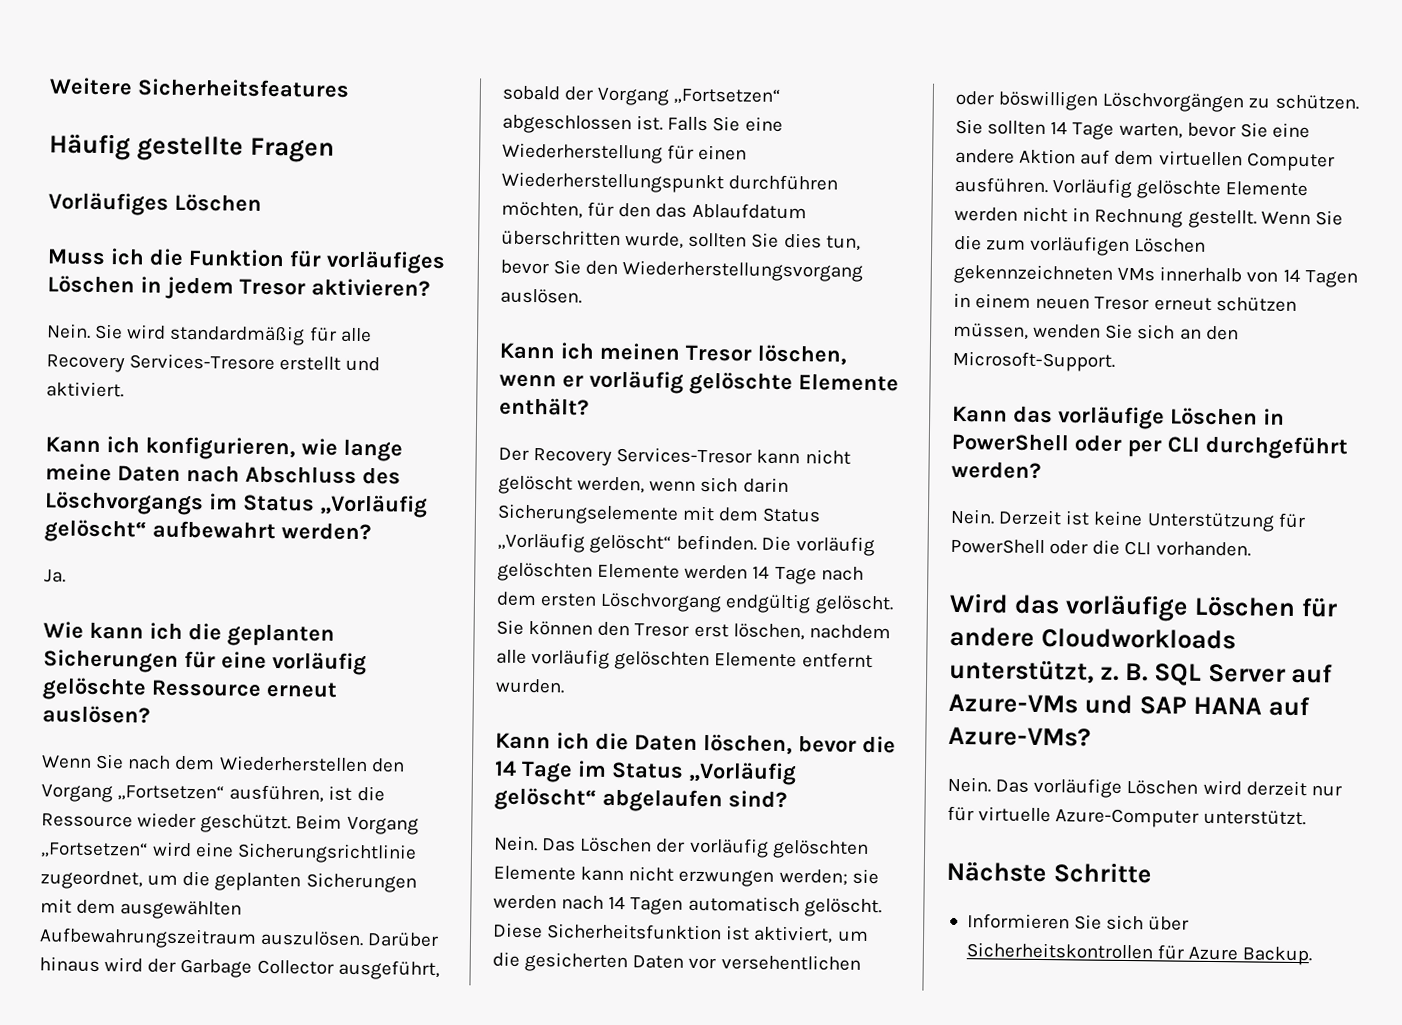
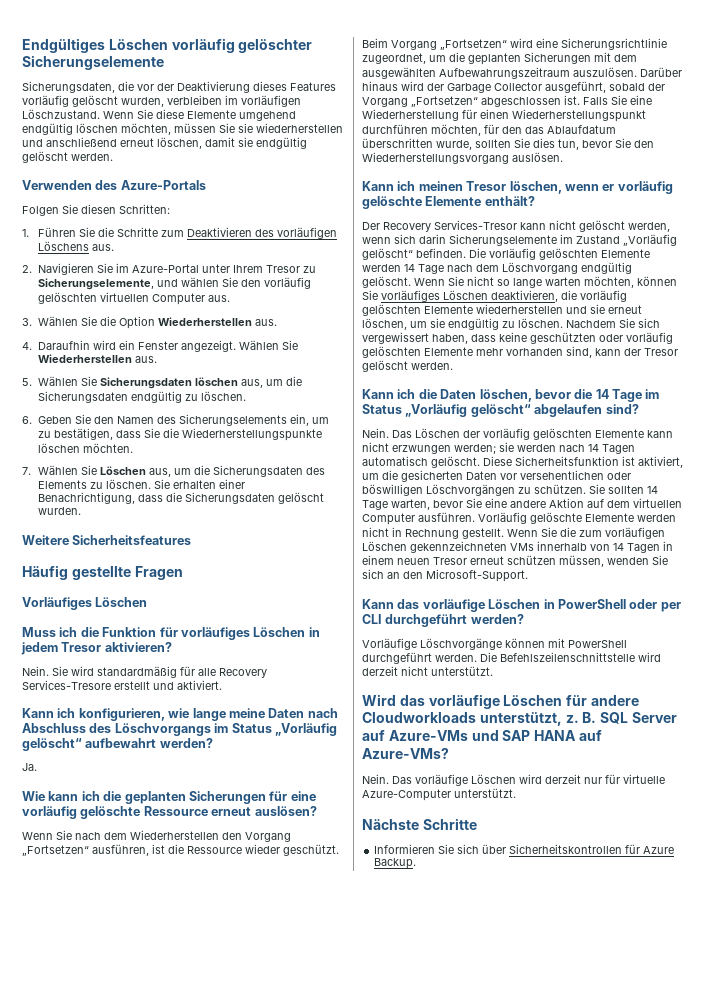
+ Endgültiges Löschen vorläufig gelöschter Sicherungselemente
+ Sicherungsdaten, die vor der Deaktivierung dieses Features vorläufig gelöscht wurden, verbleiben im vorläufigen Löschzustand. Wenn Sie diese Elemente umgehend endgültig löschen möchten, müssen Sie sie wiederherstellen und anschließend erneut löschen, damit sie endgültig gelöscht werden.
+ Verwenden des Azure-Portals
+ Folgen Sie diesen Schritten:
+ 1. Führen Sie die Schritte zum Deaktivieren des vorläufigen Löschens aus.
+ 2. Navigieren Sie im Azure-Portal unter Ihrem Tresor zu Sicherungselemente, und wählen Sie den vorläufig gelöschten virtuellen Computer aus.
+ 3. Wählen Sie die Option Wiederherstellen aus.
+ 4. Daraufhin wird ein Fenster angezeigt. Wählen Sie Wiederherstellen aus.
+ 5. Wählen Sie Sicherungsdaten löschen aus, um die Sicherungsdaten endgültig zu löschen.
+ 6. Geben Sie den Namen des Sicherungselements ein, um zu bestätigen, dass Sie die Wiederherstellungspunkte löschen möchten.
+ 7. Wählen Sie Löschen aus, um die Sicherungsdaten des Elements zu löschen. Sie erhalten einer Benachrichtigung, dass die Sicherungsdaten gelöscht wurden.
- Der Recovery Services-Tresor kann nicht gelöscht werden, wenn sich darin Sicherungselemente mit dem Status „Vorläufig gelöscht“ befinden.
+ Der Recovery Services-Tresor kann nicht gelöscht werden, wenn sich darin Sicherungselemente im Zustand „Vorläufig gelöscht“ befinden.
- Die vorläufig gelöschten Elemente werden 14 Tage nach dem ersten Löschvorgang endgültig gelöscht.
+ Die vorläufig gelöschten Elemente werden 14 Tage nach dem Löschvorgang endgültig gelöscht.
- Sie können den Tresor erst löschen, nachdem alle vorläufig gelöschten Elemente entfernt wurden.
+ Wenn Sie nicht so lange warten möchten, können Sie vorläufiges Löschen deaktivieren, die vorläufig gelöschten Elemente wiederherstellen und sie erneut löschen, um sie endgültig zu löschen. Nachdem Sie sich vergewissert haben, dass keine geschützten oder vorläufig gelöschten Elemente mehr vorhanden sind, kann der Tresor gelöscht werden.
- Nein. Derzeit ist keine Unterstützung für PowerShell oder die CLI vorhanden.
+ Vorläufige Löschvorgänge können mit PowerShell durchgeführt werden. Die Befehlszeilenschnittstelle wird derzeit nicht unterstützt.

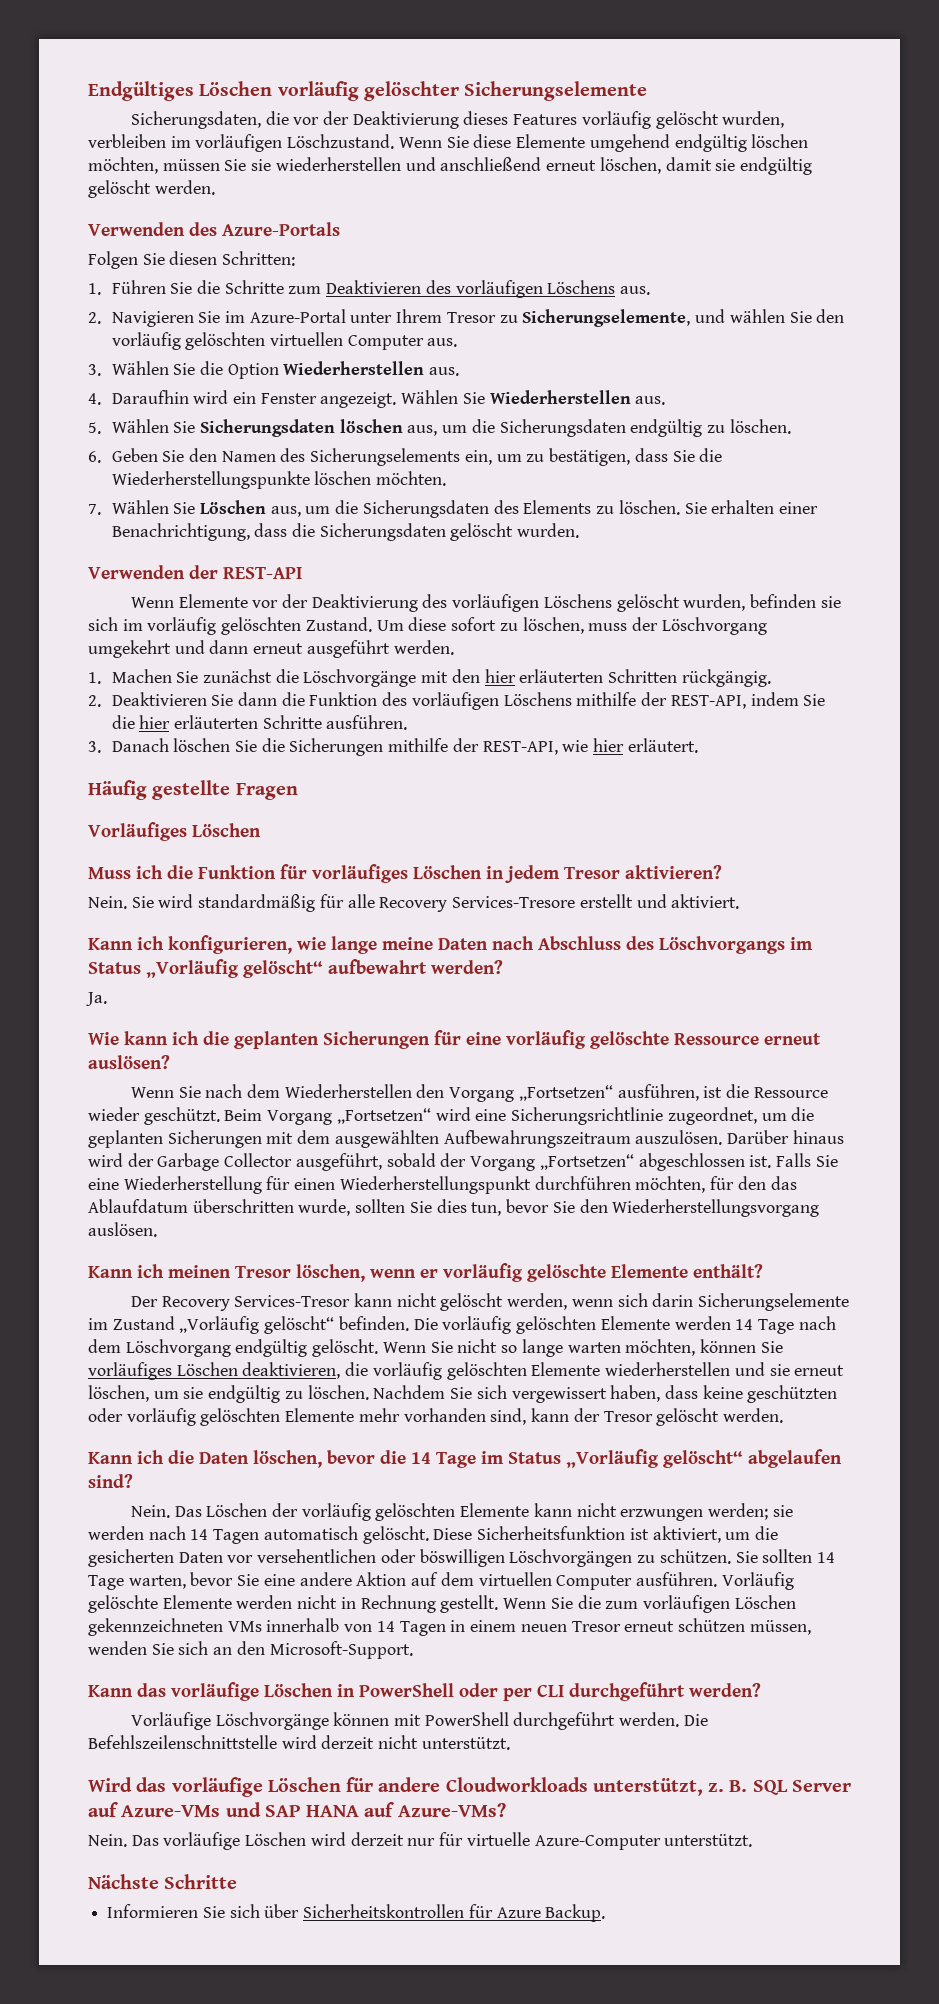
- Weitere Sicherheitsfeatures
+ Verwenden der REST-API
+ Wenn Elemente vor der Deaktivierung des vorläufigen Löschens gelöscht wurden, befinden sie sich im vorläufig gelöschten Zustand. Um diese sofort zu löschen, muss der Löschvorgang umgekehrt und dann erneut ausgeführt werden.
+ 1. Machen Sie zunächst die Löschvorgänge mit den hier erläuterten Schritten rückgängig.
+ 2. Deaktivieren Sie dann die Funktion des vorläufigen Löschens mithilfe der REST-API, indem Sie die hier erläuterten Schritte ausführen.
+ 3. Danach löschen Sie die Sicherungen mithilfe der REST-API, wie hier erläutert.

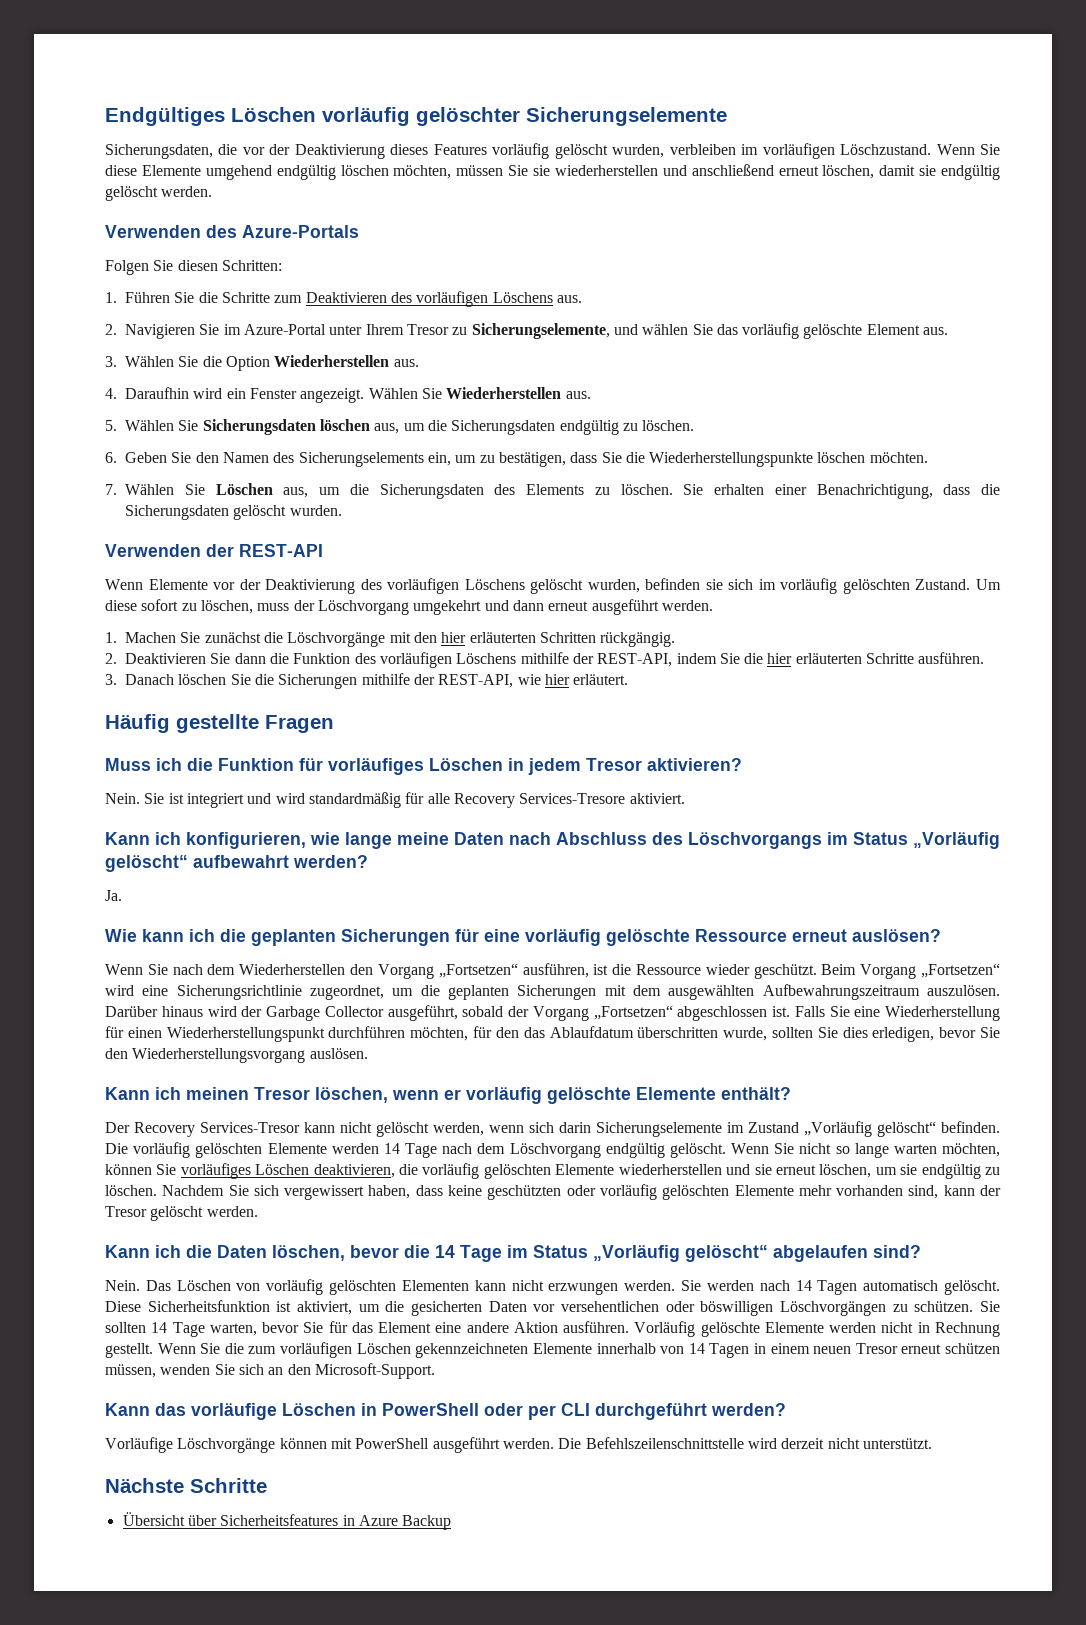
- 2. Navigieren Sie im Azure-Portal unter Ihrem Tresor zu Sicherungselemente, und wählen Sie den vorläufig gelöschten virtuellen Computer aus.
+ 2. Navigieren Sie im Azure-Portal unter Ihrem Tresor zu Sicherungselemente, und wählen Sie das vorläufig gelöschte Element aus.
- Vorläufiges Löschen
- Sie wird standardmäßig für alle Recovery Services-Tresore erstellt und aktiviert.
+ Sie ist integriert und wird standardmäßig für alle Recovery Services-Tresore aktiviert.
- Falls Sie eine Wiederherstellung für einen Wiederherstellungspunkt durchführen möchten, für den das Ablaufdatum überschritten wurde, sollten Sie dies tun, bevor Sie den Wiederherstellungsvorgang auslösen.
+ Falls Sie eine Wiederherstellung für einen Wiederherstellungspunkt durchführen möchten, für den das Ablaufdatum überschritten wurde, sollten Sie dies erledigen, bevor Sie den Wiederherstellungsvorgang auslösen.
- Das Löschen der vorläufig gelöschten Elemente kann nicht erzwungen werden; sie werden nach 14 Tagen automatisch gelöscht.
+ Das Löschen von vorläufig gelöschten Elementen kann nicht erzwungen werden. Sie werden nach 14 Tagen automatisch gelöscht.
- Sie sollten 14 Tage warten, bevor Sie eine andere Aktion auf dem virtuellen Computer ausführen.
+ Sie sollten 14 Tage warten, bevor Sie für das Element eine andere Aktion ausführen.
- Wenn Sie die zum vorläufigen Löschen gekennzeichneten VMs innerhalb von 14 Tagen in einem neuen Tresor erneut schützen müssen, wenden Sie sich an den Microsoft-Support.
+ Wenn Sie die zum vorläufigen Löschen gekennzeichneten Elemente innerhalb von 14 Tagen in einem neuen Tresor erneut schützen müssen, wenden Sie sich an den Microsoft-Support.
- Vorläufige Löschvorgänge können mit PowerShell durchgeführt werden.
+ Vorläufige Löschvorgänge können mit PowerShell ausgeführt werden.
- Wird das vorläufige Löschen für andere Cloudworkloads unterstützt, z. B. SQL Server auf Azure-VMs und SAP HANA auf Azure-VMs?
- Nein. Das vorläufige Löschen wird derzeit nur für virtuelle Azure-Computer unterstützt.
  Nächste Schritte
- Informieren Sie sich über Sicherheitskontrollen für Azure Backup.
+ Übersicht über Sicherheitsfeatures in Azure Backup

